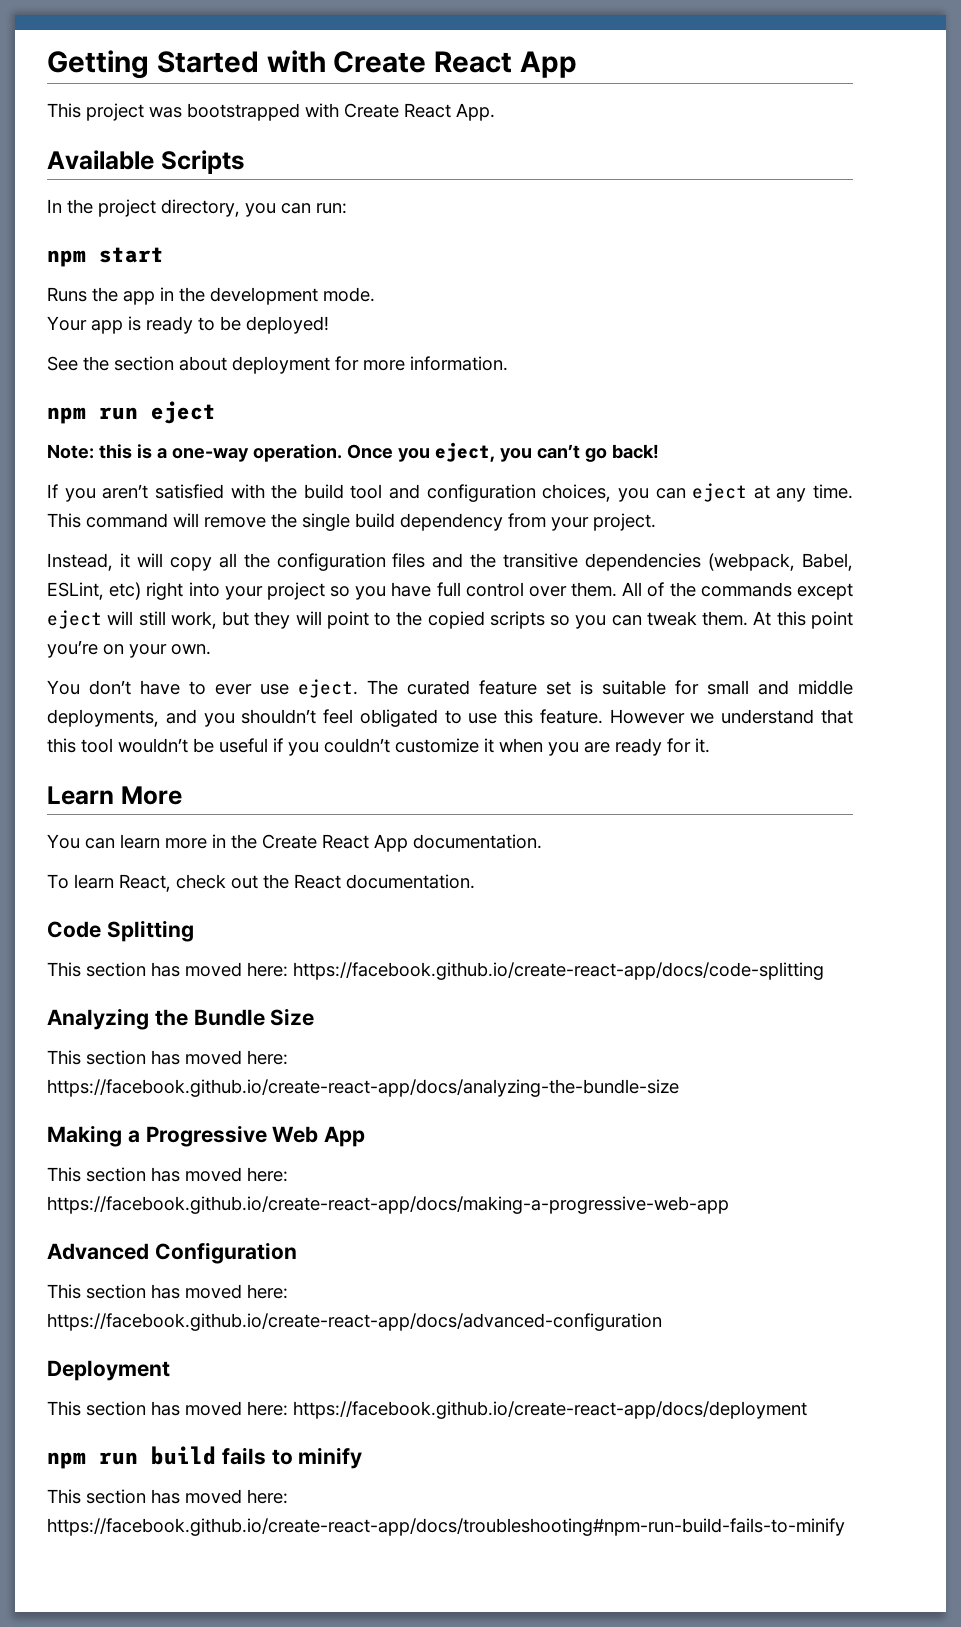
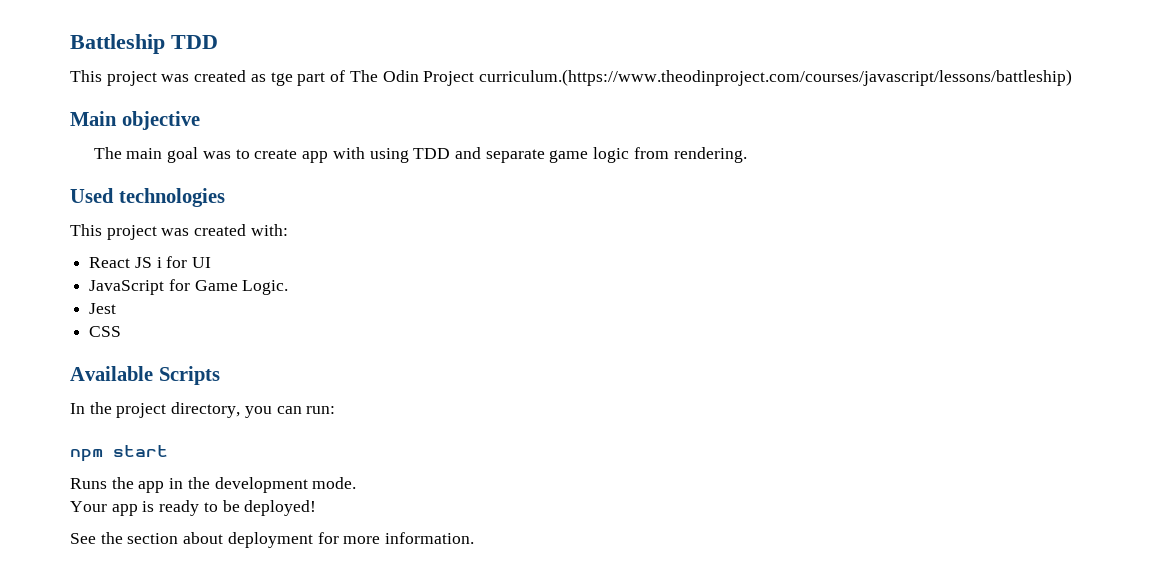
- Getting Started with Create React App
- This project was bootstrapped with Create React App.
+ Battleship TDD
+ This project was created as tge part of The Odin Project curriculum.(https://www.theodinproject.com/courses/javascript/lessons/battleship)
+ Main objective
+ The main goal was to create app with using TDD and separate game logic from rendering.
+ Used technologies
+ This project was created with:
+ React JS i for UI
+ JavaScript for Game Logic.
+ Jest
+ CSS
- npm run eject
- Note: this is a one-way operation. Once you eject, you can’t go back!
- If you aren’t satisfied with the build tool and configuration choices, you can eject at any time. This command will remove the single build dependency from your project.
- Instead, it will copy all the configuration files and the transitive dependencies (webpack, Babel, ESLint, etc) right into your project so you have full control over them. All of the commands except eject will still work, but they will point to the copied scripts so you can tweak them. At this point you’re on your own.
- You don’t have to ever use eject. The curated feature set is suitable for small and middle deployments, and you shouldn’t feel obligated to use this feature. However we understand that this tool wouldn’t be useful if you couldn’t customize it when you are ready for it.
- Learn More
- You can learn more in the Create React App documentation.
- To learn React, check out the React documentation.
- Code Splitting
- This section has moved here: https://facebook.github.io/create-react-app/docs/code-splitting
- Analyzing the Bundle Size
- This section has moved here: https://facebook.github.io/create-react-app/docs/analyzing-the-bundle-size
- Making a Progressive Web App
- This section has moved here: https://facebook.github.io/create-react-app/docs/making-a-progressive-web-app
- Advanced Configuration
- This section has moved here: https://facebook.github.io/create-react-app/docs/advanced-configuration
- Deployment
- This section has moved here: https://facebook.github.io/create-react-app/docs/deployment
- npm run build fails to minify
- This section has moved here: https://facebook.github.io/create-react-app/docs/troubleshooting#npm-run-build-fails-to-minify

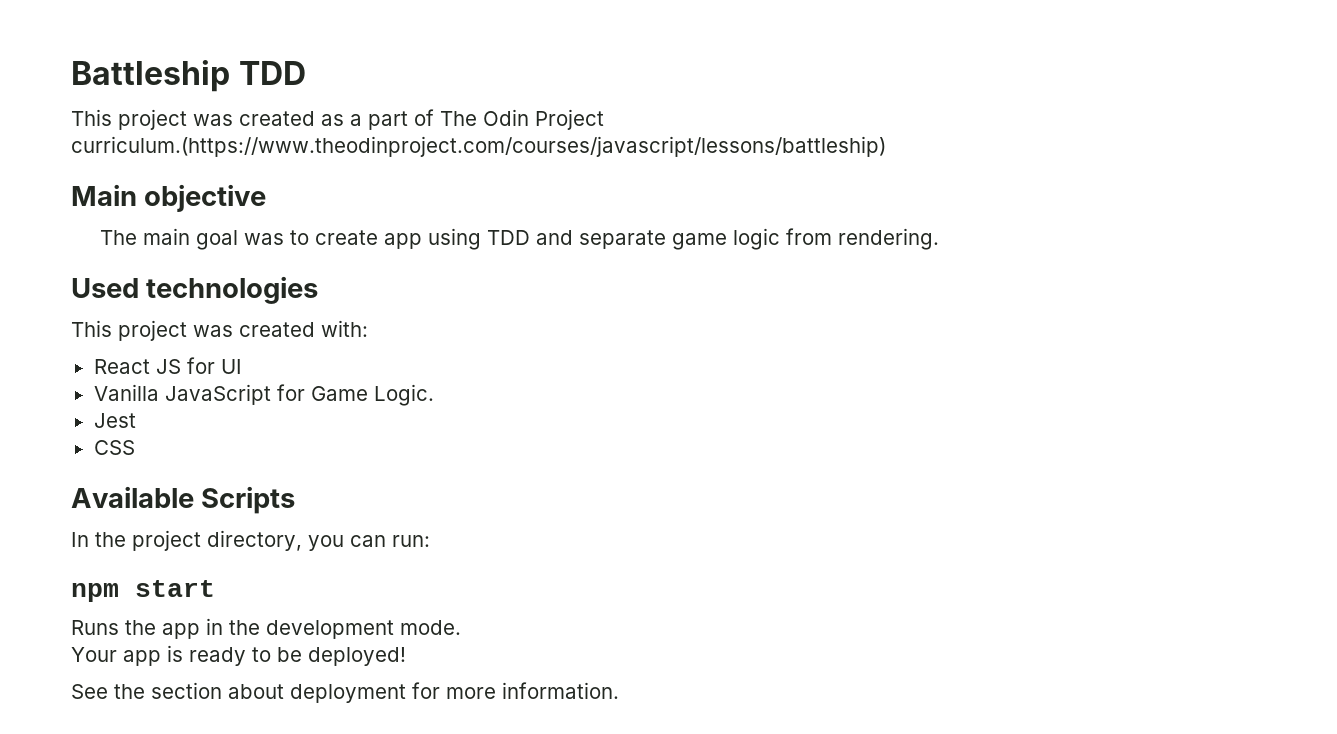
- This project was created as tge part of The Odin Project curriculum.(https://www.theodinproject.com/courses/javascript/lessons/battleship)
+ This project was created as a part of The Odin Project curriculum.(https://www.theodinproject.com/courses/javascript/lessons/battleship)
- The main goal was to create app with using TDD and separate game logic from rendering.
+ The main goal was to create app using TDD and separate game logic from rendering.
- React JS i for UI
+ React JS for UI
- JavaScript for Game Logic.
+ Vanilla JavaScript for Game Logic.

